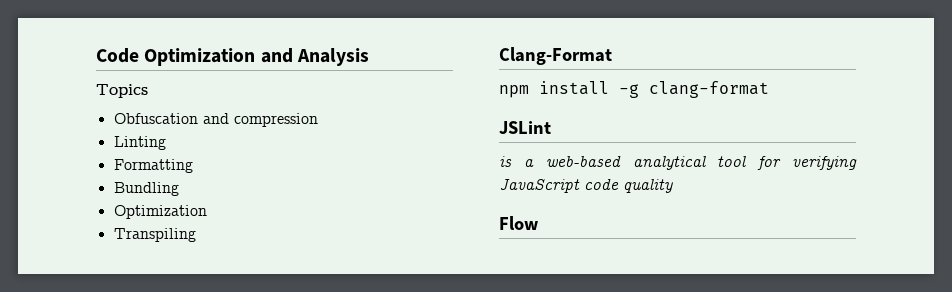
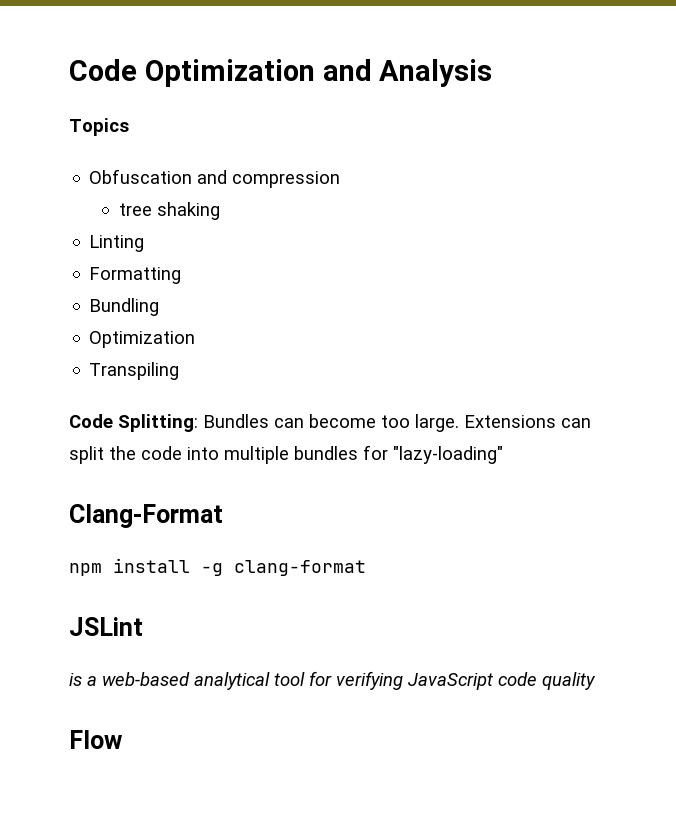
+ tree shaking
+ Code Splitting: Bundles can become too large. Extensions can split the code into multiple bundles for "lazy-loading"

